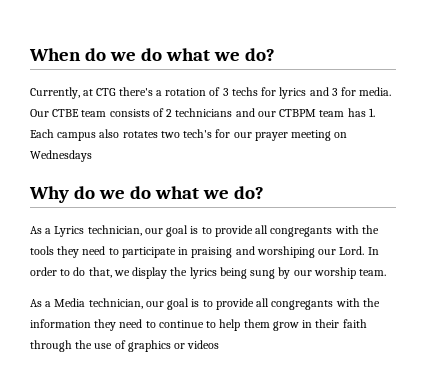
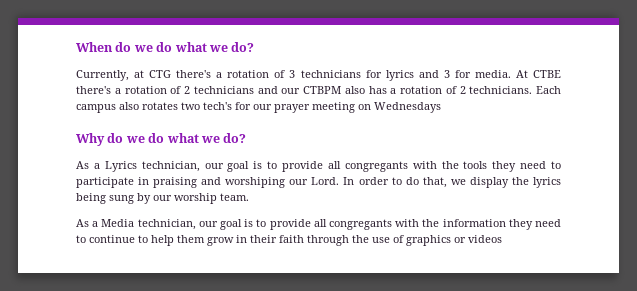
- Currently, at CTG there's a rotation of 3 techs for lyrics and 3 for media.
+ Currently, at CTG there's a rotation of 3 technicians for lyrics and 3 for media.
- Our CTBE team consists of 2 technicians and our CTBPM team has 1. Each campus also rotates two tech's for our prayer meeting on Wednesdays
+ At CTBE there's a rotation of 2 technicians and our CTBPM also has a rotation of 2 technicians. Each campus also rotates two tech's for our prayer meeting on Wednesdays

